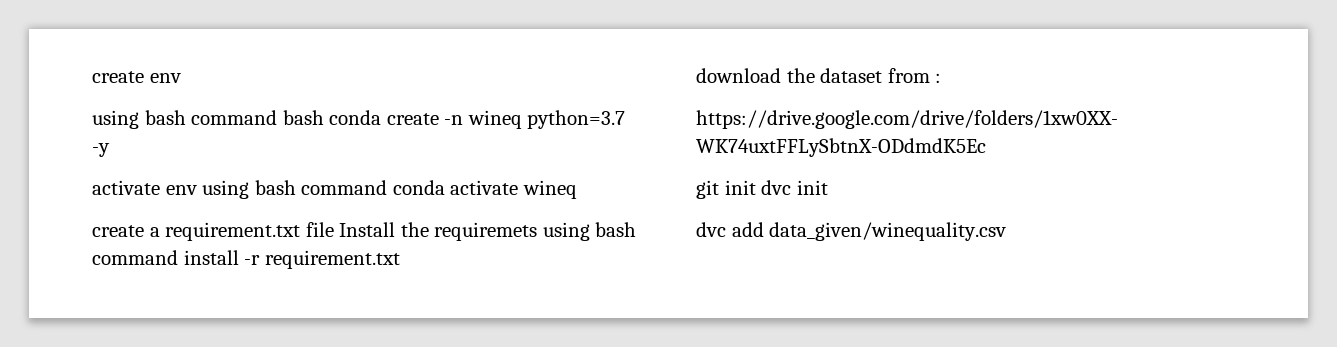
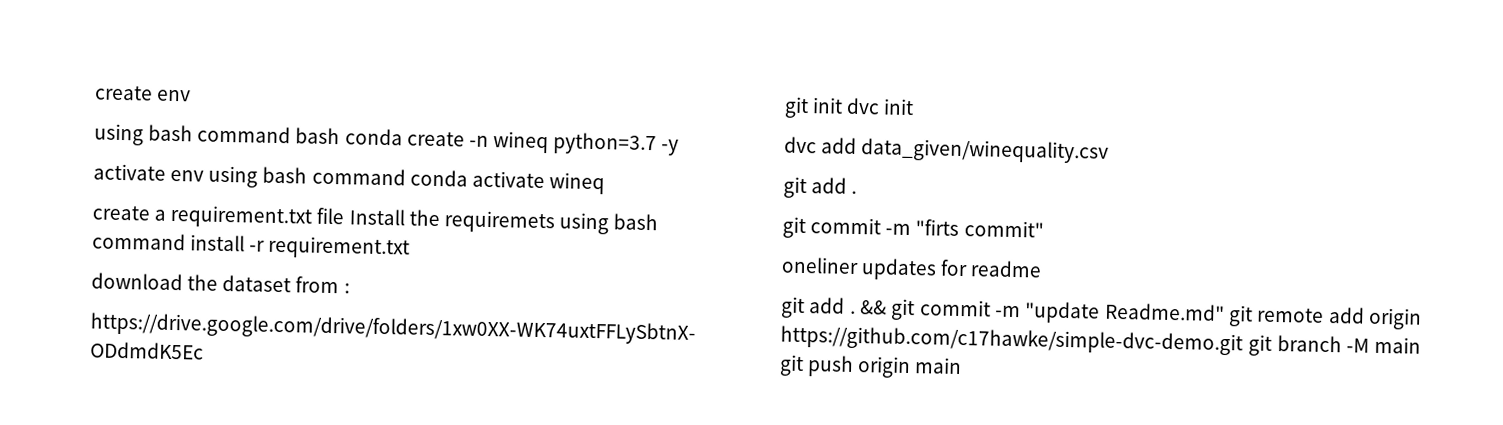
  dvc add data_given/winequality.csv
+ git add .
+ git commit -m "firts commit"
+ oneliner updates for readme
+ git add . && git commit -m "update Readme.md" git remote add origin https://github.com/c17hawke/simple-dvc-demo.git git branch -M main git push origin main

